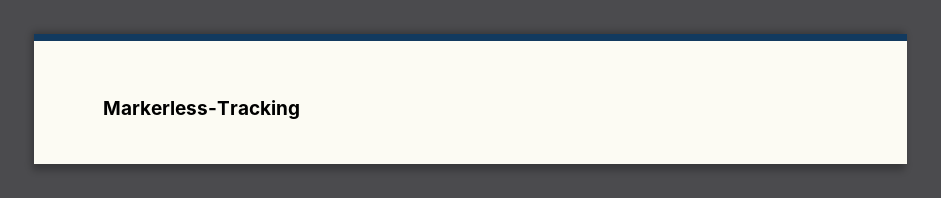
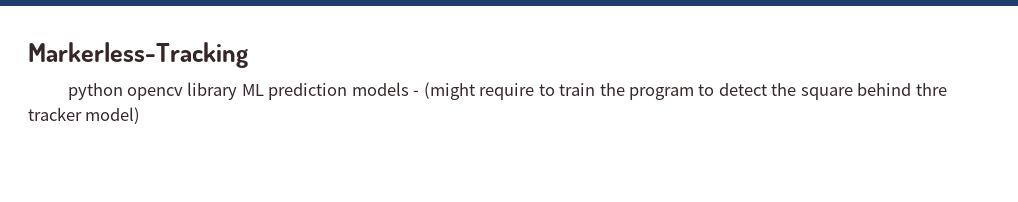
+ python opencv library ML prediction models - (might require to train the program to detect the square behind thre tracker model)

